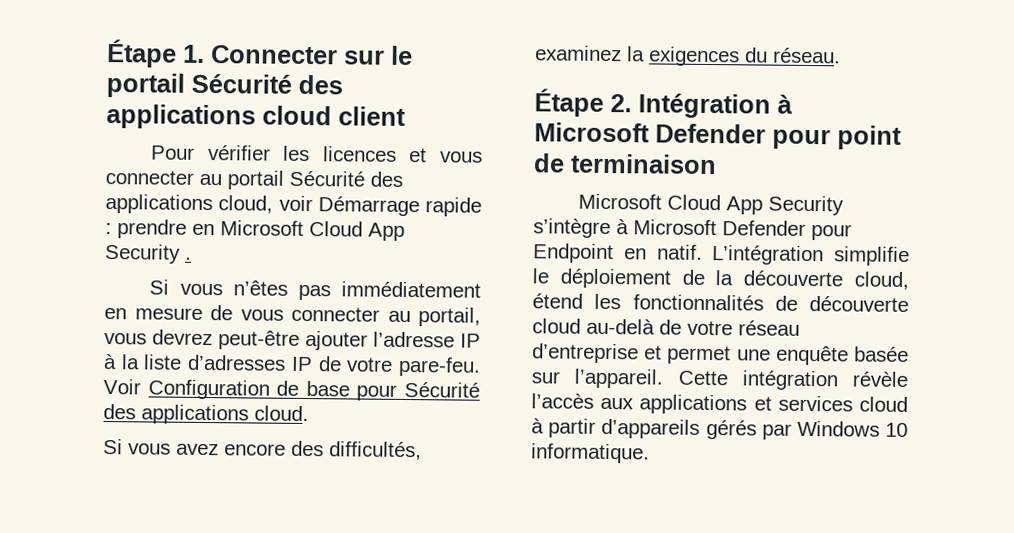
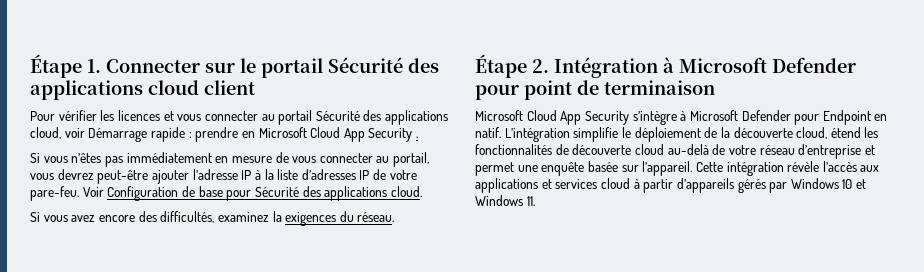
- Cette intégration révèle l’accès aux applications et services cloud à partir d’appareils gérés par Windows 10 informatique.
+ Cette intégration révèle l’accès aux applications et services cloud à partir d’appareils gérés par Windows 10 et Windows 11.

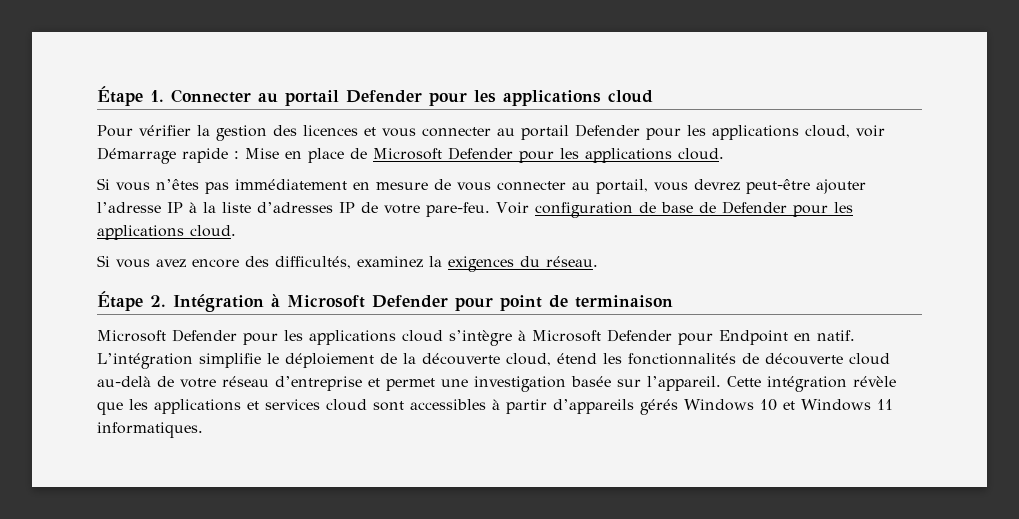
- Étape 1. Connecter sur le portail Sécurité des applications cloud client
+ Étape 1. Connecter au portail Defender pour les applications cloud
- Pour vérifier les licences et vous connecter au portail Sécurité des applications cloud, voir Démarrage rapide : prendre en Microsoft Cloud App Security .
+ Pour vérifier la gestion des licences et vous connecter au portail Defender pour les applications cloud, voir Démarrage rapide : Mise en place de Microsoft Defender pour les applications cloud.
- Voir Configuration de base pour Sécurité des applications cloud.
+ Voir configuration de base de Defender pour les applications cloud.
- Microsoft Cloud App Security s’intègre à Microsoft Defender pour Endpoint en natif.
+ Microsoft Defender pour les applications cloud s’intègre à Microsoft Defender pour Endpoint en natif.
- L’intégration simplifie le déploiement de la découverte cloud, étend les fonctionnalités de découverte cloud au-delà de votre réseau d’entreprise et permet une enquête basée sur l’appareil.
+ L’intégration simplifie le déploiement de la découverte cloud, étend les fonctionnalités de découverte cloud au-delà de votre réseau d’entreprise et permet une investigation basée sur l’appareil.
- Cette intégration révèle l’accès aux applications et services cloud à partir d’appareils gérés par Windows 10 et Windows 11.
+ Cette intégration révèle que les applications et services cloud sont accessibles à partir d’appareils gérés Windows 10 et Windows 11 informatiques.

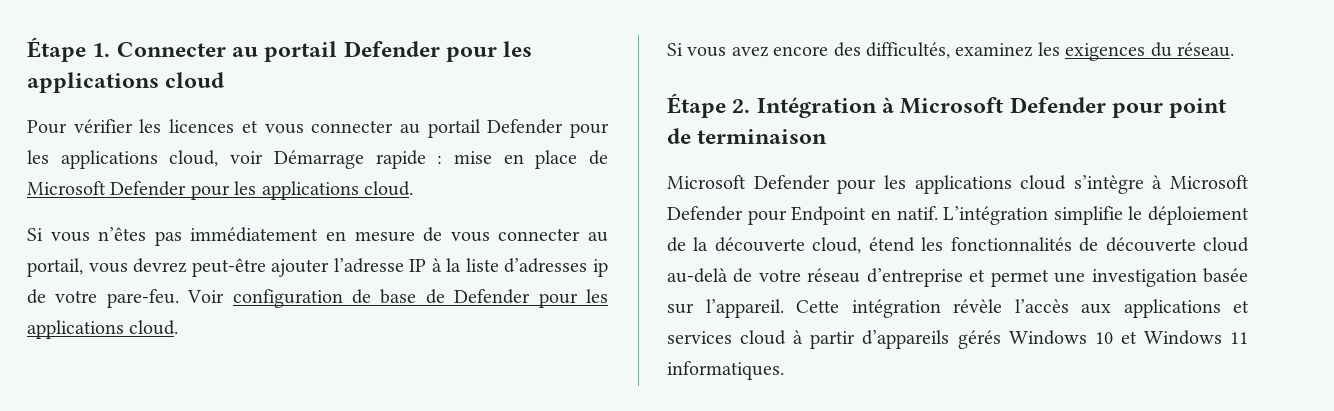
- Pour vérifier la gestion des licences et vous connecter au portail Defender pour les applications cloud, voir Démarrage rapide : Mise en place de Microsoft Defender pour les applications cloud.
+ Pour vérifier les licences et vous connecter au portail Defender pour les applications cloud, voir Démarrage rapide : mise en place de Microsoft Defender pour les applications cloud.
- Si vous n’êtes pas immédiatement en mesure de vous connecter au portail, vous devrez peut-être ajouter l’adresse IP à la liste d’adresses IP de votre pare-feu.
+ Si vous n’êtes pas immédiatement en mesure de vous connecter au portail, vous devrez peut-être ajouter l’adresse IP à la liste d’adresses ip de votre pare-feu.
- Si vous avez encore des difficultés, examinez la exigences du réseau.
+ Si vous avez encore des difficultés, examinez les exigences du réseau.
- Cette intégration révèle que les applications et services cloud sont accessibles à partir d’appareils gérés Windows 10 et Windows 11 informatiques.
+ Cette intégration révèle l’accès aux applications et services cloud à partir d’appareils gérés Windows 10 et Windows 11 informatiques.

